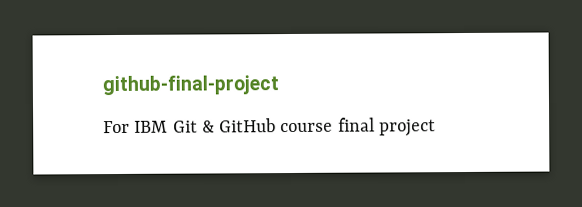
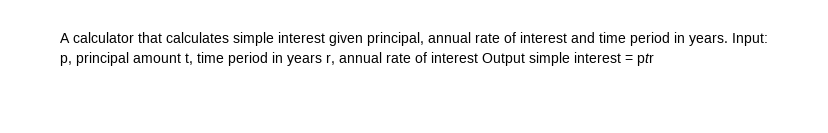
- github-final-project
- For IBM Git & GitHub course final project
+ A calculator that calculates simple interest given principal, annual rate of interest and time period in years. Input: p, principal amount t, time period in years r, annual rate of interest Output simple interest = ptr

